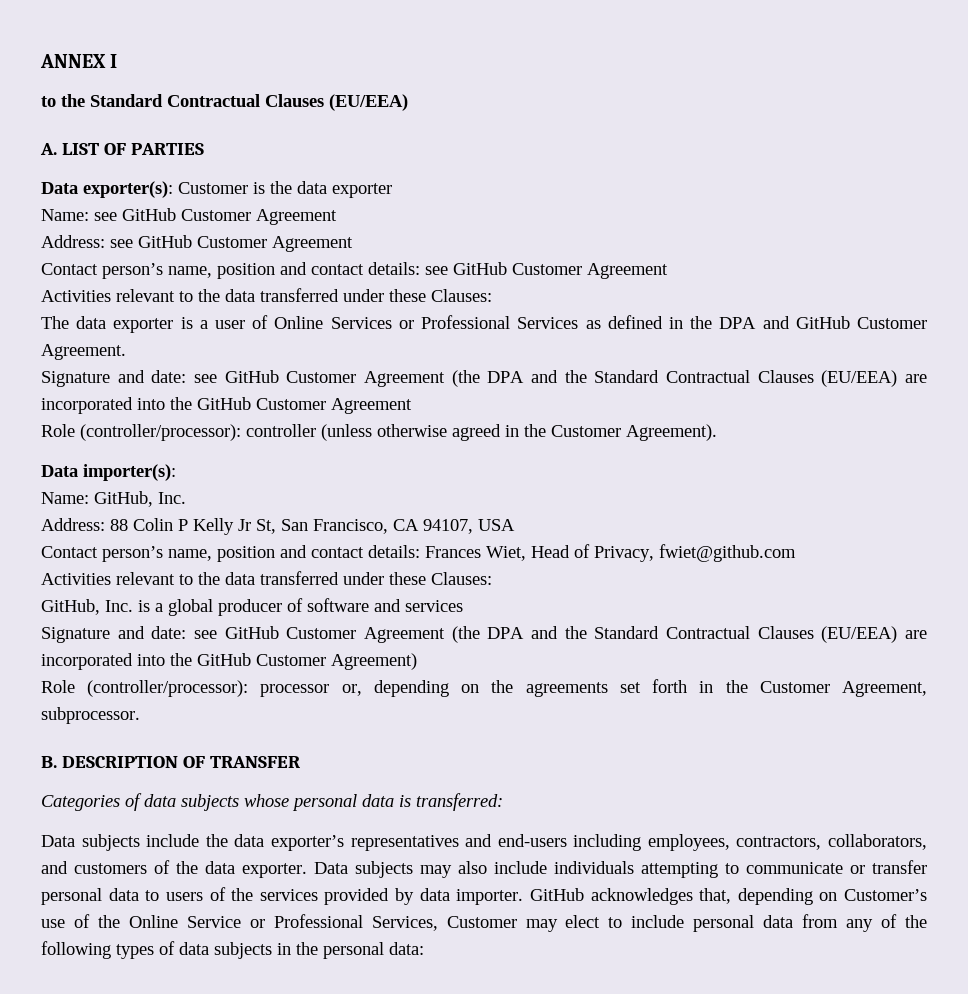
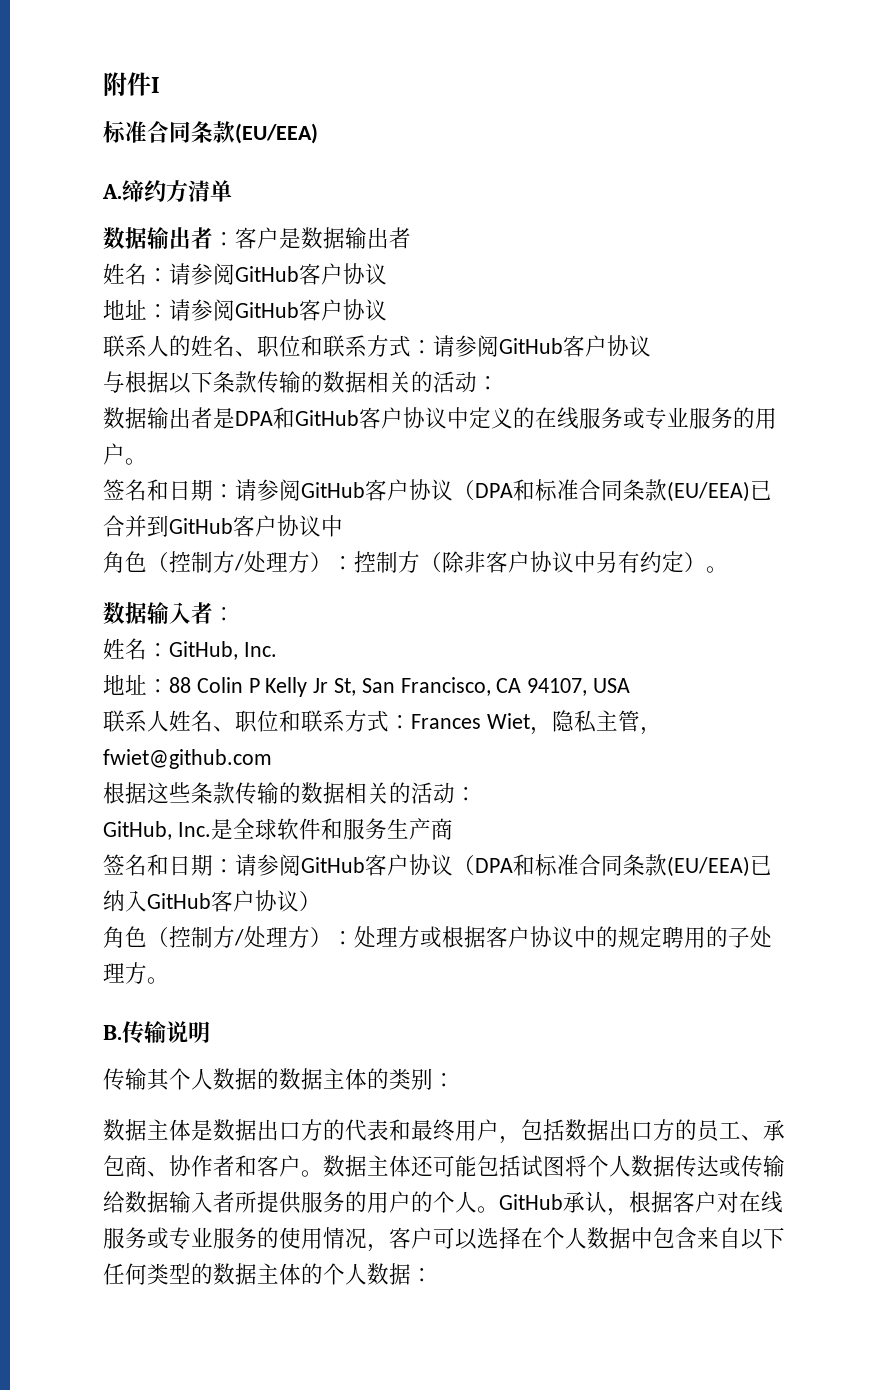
- ANNEX I
- to the Standard Contractual Clauses (EU/EEA)
- A. LIST OF PARTIES
- Data exporter(s): Customer is the data exporter
- Name: see GitHub Customer Agreement
- Address: see GitHub Customer Agreement
- Contact person’s name, position and contact details: see GitHub Customer Agreement
- Activities relevant to the data transferred under these Clauses:
- The data exporter is a user of Online Services or Professional Services as defined in the DPA and GitHub Customer Agreement.
- Signature and date: see GitHub Customer Agreement (the DPA and the Standard Contractual Clauses (EU/EEA) are incorporated into the GitHub Customer Agreement
- Role (controller/processor): controller (unless otherwise agreed in the Customer Agreement).
- Data importer(s):
- Name: GitHub, Inc.
+ 附件I
+ 标准合同条款(EU/EEA)
+ A.缔约方清单
+ 数据输出者：客户是数据输出者
+ 姓名：请参阅GitHub客户协议
+ 地址：请参阅GitHub客户协议
+ 联系人的姓名、职位和联系方式：请参阅GitHub客户协议
+ 与根据以下条款传输的数据相关的活动：
+ 数据输出者是DPA和GitHub客户协议中定义的在线服务或专业服务的用户。
+ 签名和日期：请参阅GitHub客户协议（DPA和标准合同条款(EU/EEA)已合并到GitHub客户协议中
+ 角色（控制方/处理方）：控制方（除非客户协议中另有约定）。
+ 数据输入者：
+ 姓名：GitHub, Inc.
- Address: 88 Colin P Kelly Jr St, San Francisco, CA 94107, USA
+ 地址：88 Colin P Kelly Jr St, San Francisco, CA 94107, USA
- Contact person’s name, position and contact details: Frances Wiet, Head of Privacy, fwiet@github.com
- Activities relevant to the data transferred under these Clauses:
- GitHub, Inc. is a global producer of software and services
- Signature and date: see GitHub Customer Agreement (the DPA and the Standard Contractual Clauses (EU/EEA) are incorporated into the GitHub Customer Agreement)
- Role (controller/processor): processor or, depending on the agreements set forth in the Customer Agreement, subprocessor.
- B. DESCRIPTION OF TRANSFER
- Categories of data subjects whose personal data is transferred:
- Data subjects include the data exporter’s representatives and end-users including employees, contractors, collaborators, and customers of the data exporter. Data subjects may also include individuals attempting to communicate or transfer personal data to users of the services provided by data importer. GitHub acknowledges that, depending on Customer’s use of the Online Service or Professional Services, Customer may elect to include personal data from any of the following types of data subjects in the personal data:
+ 联系人姓名、职位和联系方式：Frances Wiet，隐私主管，fwiet@github.com
+ 根据这些条款传输的数据相关的活动：
+ GitHub, Inc.是全球软件和服务生产商
+ 签名和日期：请参阅GitHub客户协议（DPA和标准合同条款(EU/EEA)已纳入GitHub客户协议）
+ 角色（控制方/处理方）：处理方或根据客户协议中的规定聘用的子处理方。
+ B.传输说明
+ 传输其个人数据的数据主体的类别：
+ 数据主体是数据出口方的代表和最终用户，包括数据出口方的员工、承包商、协作者和客户。数据主体还可能包括试图将个人数据传达或传输给数据输入者所提供服务的用户的个人。GitHub承认，根据客户对在线服务或专业服务的使用情况，客户可以选择在个人数据中包含来自以下任何类型的数据主体的个人数据：

